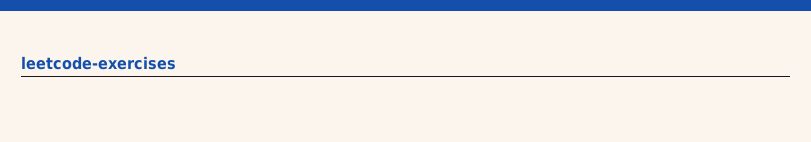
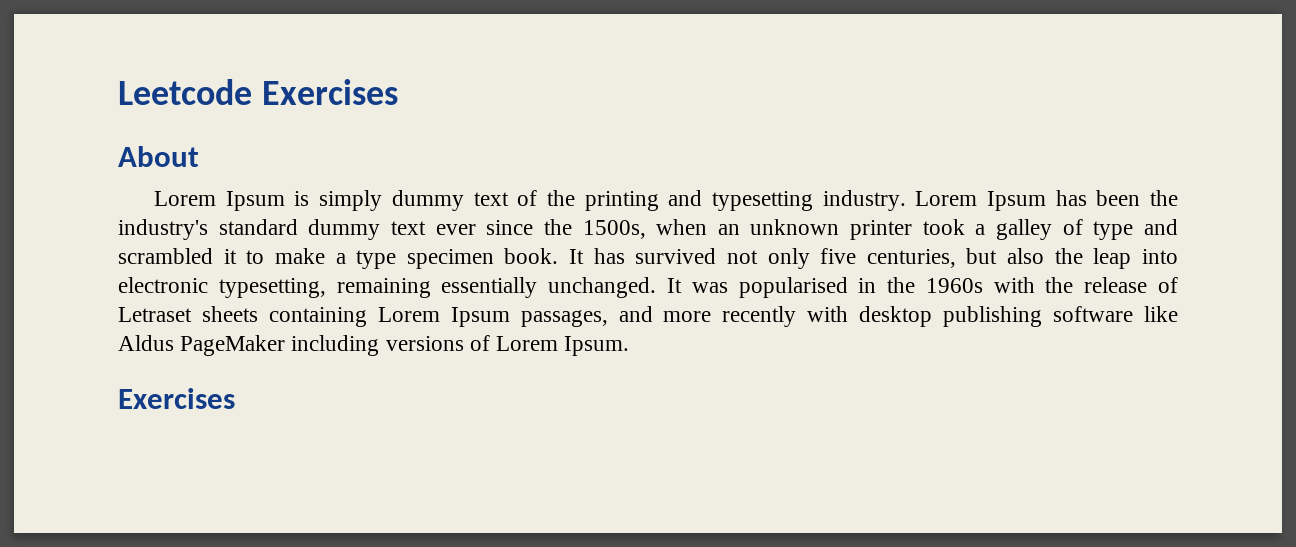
- leetcode-exercises
+ Leetcode Exercises
+ About
+ Lorem Ipsum is simply dummy text of the printing and typesetting industry. Lorem Ipsum has been the industry's standard dummy text ever since the 1500s, when an unknown printer took a galley of type and scrambled it to make a type specimen book. It has survived not only five centuries, but also the leap into electronic typesetting, remaining essentially unchanged. It was popularised in the 1960s with the release of Letraset sheets containing Lorem Ipsum passages, and more recently with desktop publishing software like Aldus PageMaker including versions of Lorem Ipsum.
+ Exercises

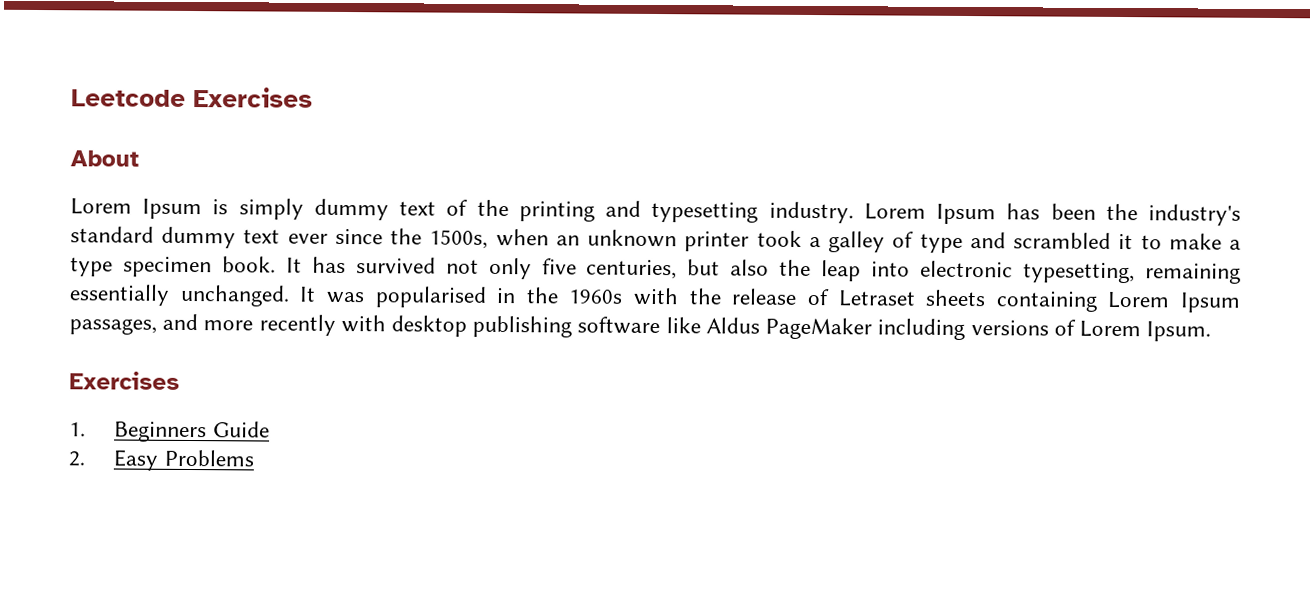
+ 1. Beginners Guide
+ 2. Easy Problems

